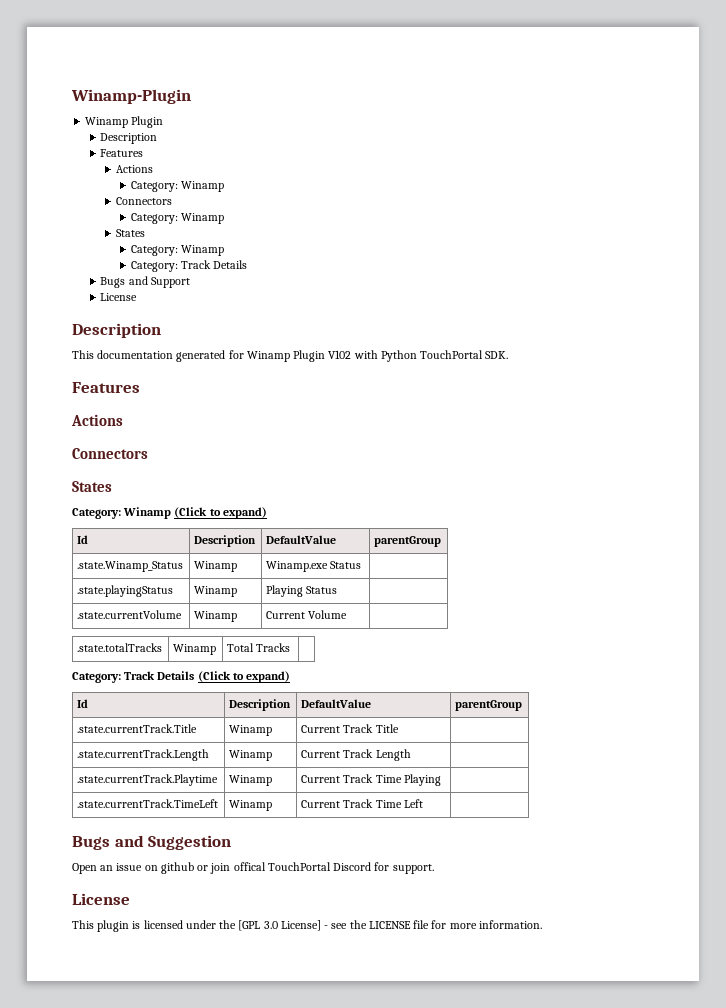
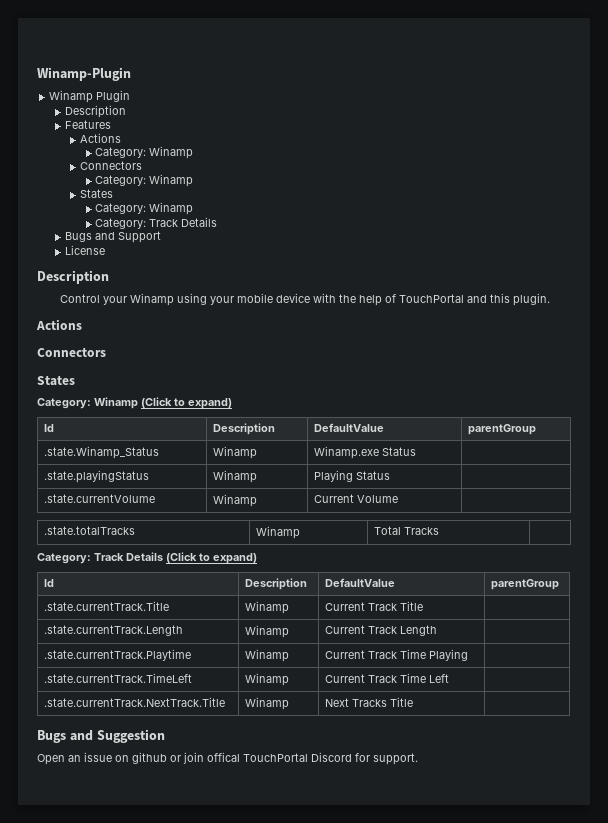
- This documentation generated for Winamp Plugin V102 with Python TouchPortal SDK.
- Features
+ Control your Winamp using your mobile device with the help of TouchPortal and this plugin.
+ .state.currentTrack.NextTrack.Title | Winamp | Next Tracks Title |
  Open an issue on github or join offical TouchPortal Discord for support.
- License
- This plugin is licensed under the [GPL 3.0 License] - see the LICENSE file for more information.

